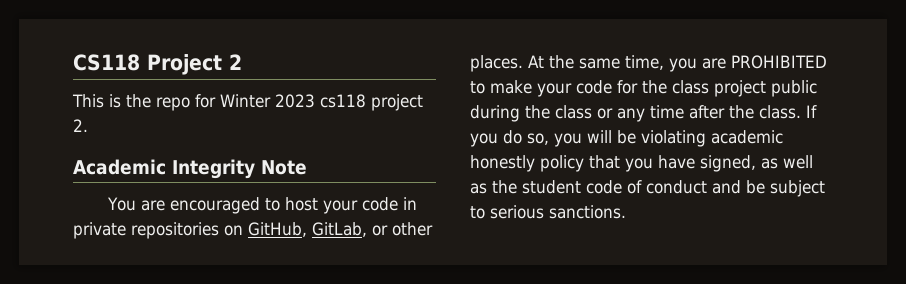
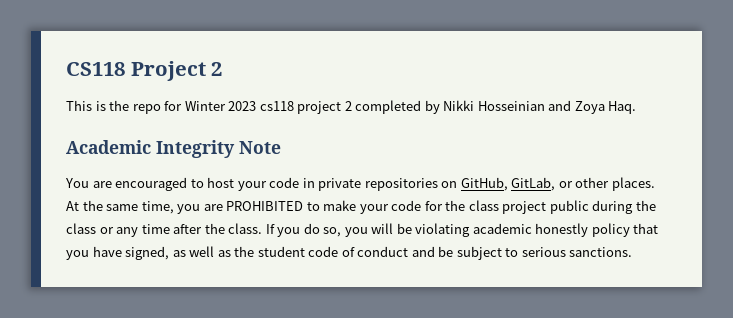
- This is the repo for Winter 2023 cs118 project 2.
+ This is the repo for Winter 2023 cs118 project 2 completed by Nikki Hosseinian and Zoya Haq.

